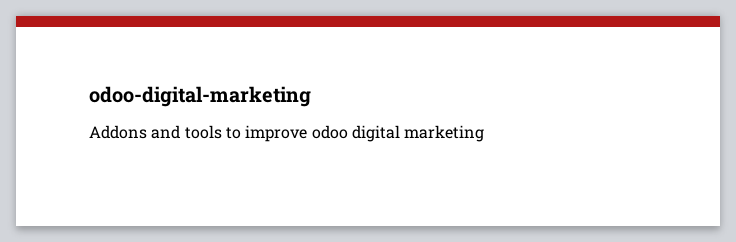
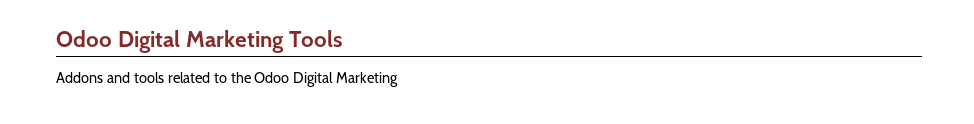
- odoo-digital-marketing
+ Odoo Digital Marketing Tools
- Addons and tools to improve odoo digital marketing
+ Addons and tools related to the Odoo Digital Marketing

